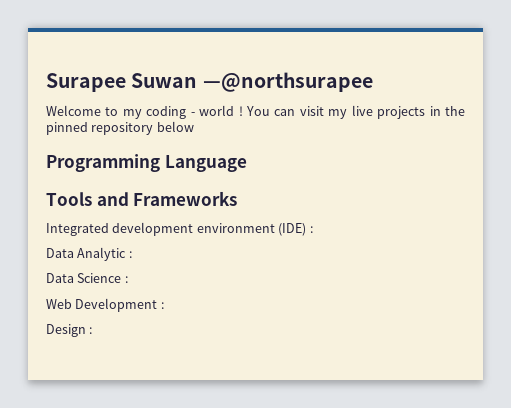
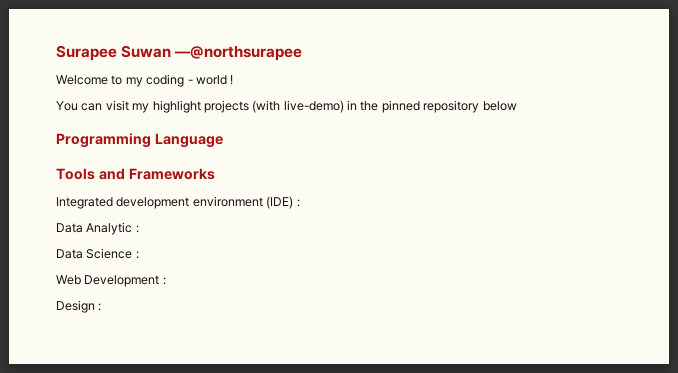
- Welcome to my coding - world ! You can visit my live projects in the pinned repository below
+ Welcome to my coding - world !
+ You can visit my highlight projects (with live-demo) in the pinned repository below

